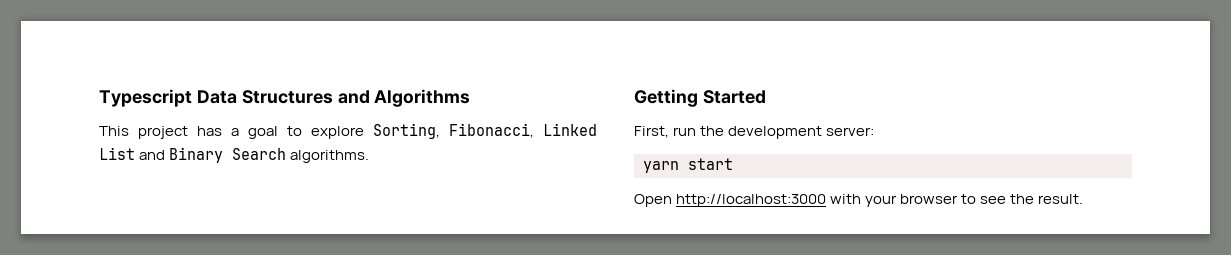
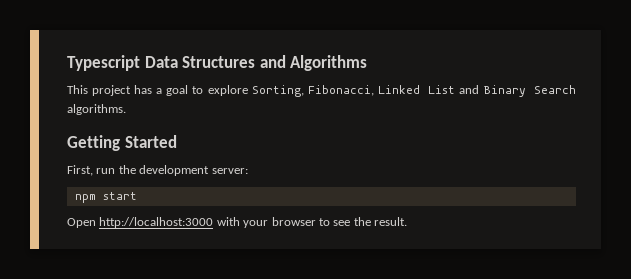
- yarn start
+ npm start

